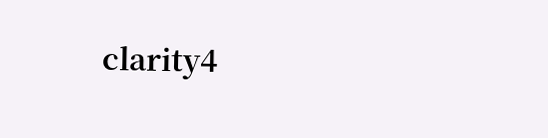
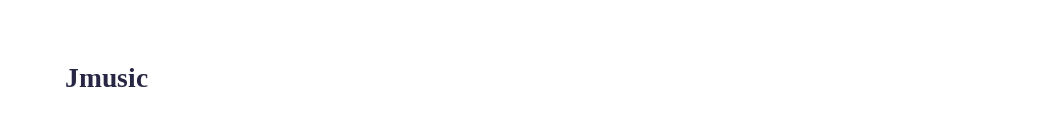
- clarity4
+ Jmusic

